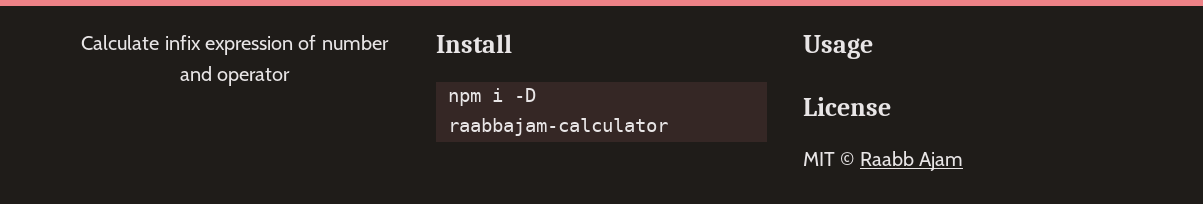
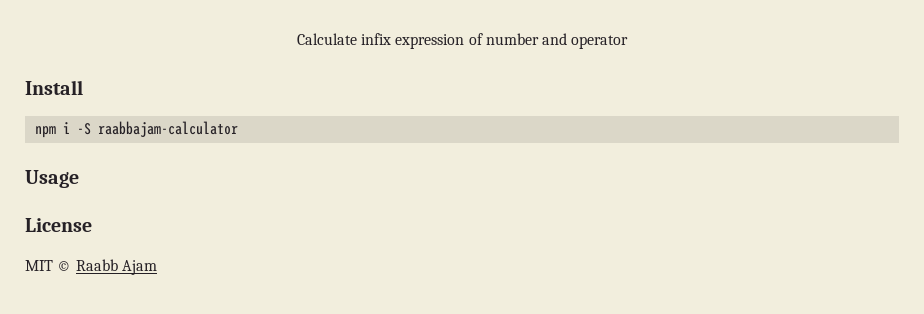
- npm i -D raabbajam-calculator
+ npm i -S raabbajam-calculator

